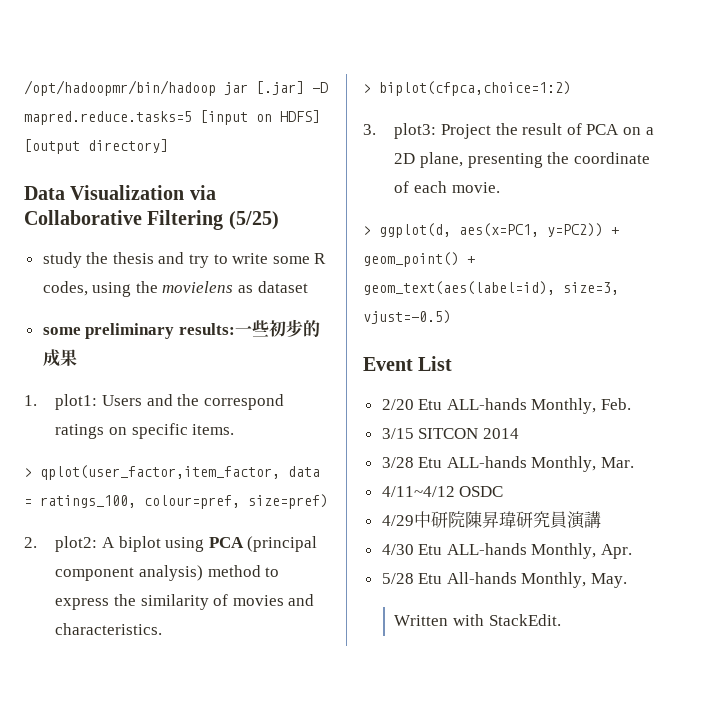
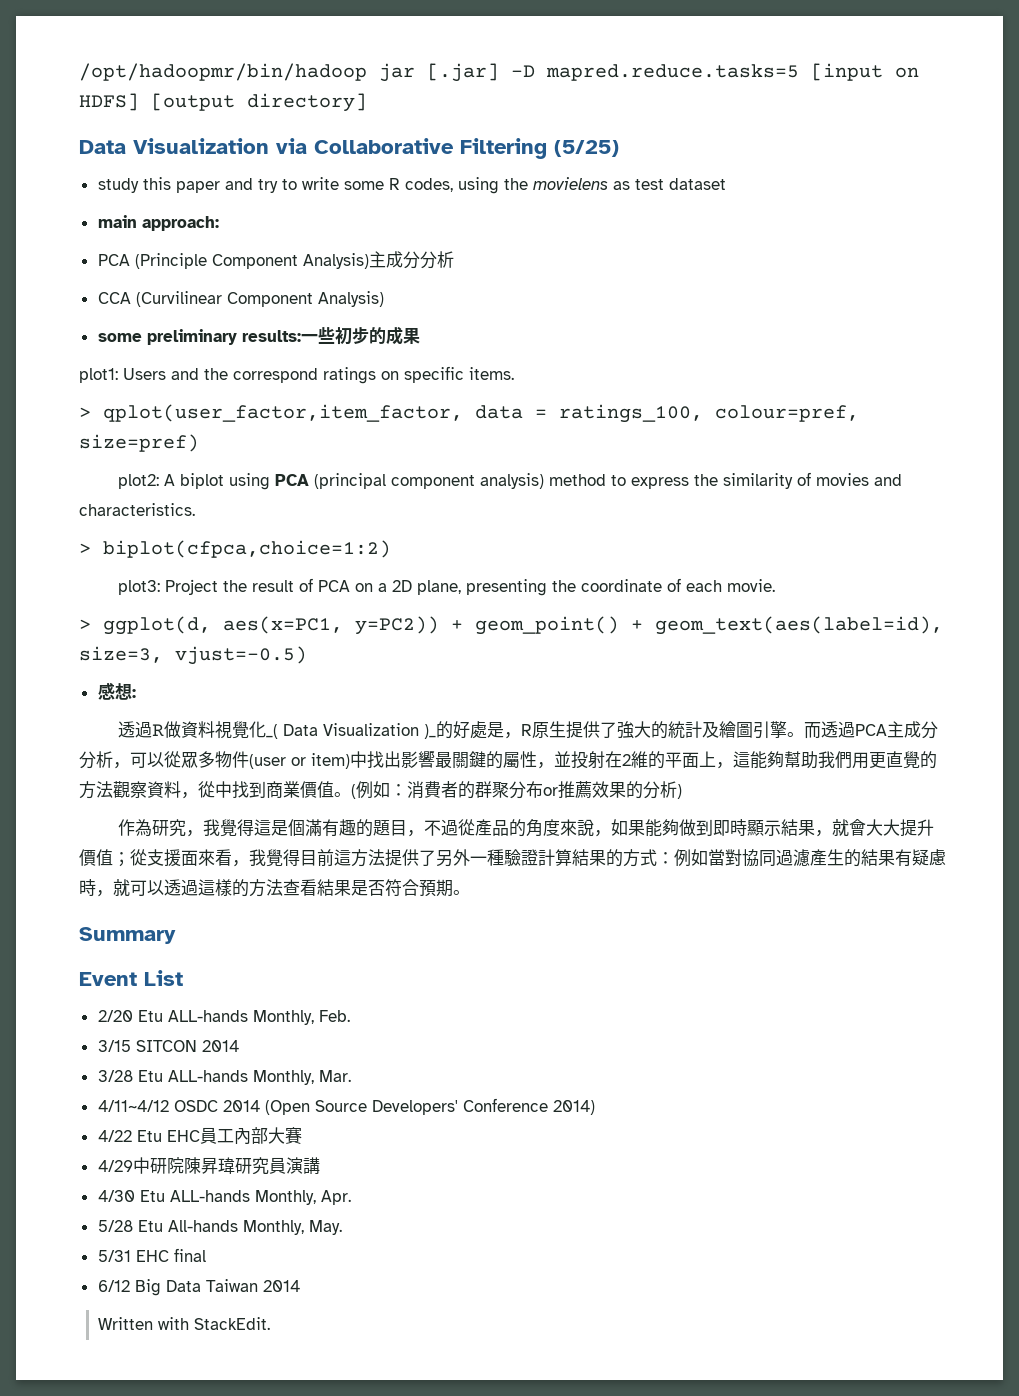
- study the thesis and try to write some R codes, using the movielens as dataset
+ study this paper and try to write some R codes, using the movielens as test dataset
+ main approach:
+ PCA (Principle Component Analysis)主成分分析
+ CCA (Curvilinear Component Analysis)
- 1. plot1: Users and the correspond ratings on specific items.
+ plot1: Users and the correspond ratings on specific items.
- 2. plot2: A biplot using PCA (principal component analysis) method to express the similarity of movies and characteristics.
+ plot2: A biplot using PCA (principal component analysis) method to express the similarity of movies and characteristics.
- 3. plot3: Project the result of PCA on a 2D plane, presenting the coordinate of each movie.
+ plot3: Project the result of PCA on a 2D plane, presenting the coordinate of each movie.
+ 感想:
+ 透過R做資料視覺化_( Data Visualization )_的好處是，R原生提供了強大的統計及繪圖引擎。而透過PCA主成分分析，可以從眾多物件(user or item)中找出影響最關鍵的屬性，並投射在2維的平面上，這能夠幫助我們用更直覺的方法觀察資料，從中找到商業價值。(例如：消費者的群聚分布or推薦效果的分析)
+ 作為研究，我覺得這是個滿有趣的題目，不過從產品的角度來說，如果能夠做到即時顯示結果，就會大大提升價值；從支援面來看，我覺得目前這方法提供了另外一種驗證計算結果的方式：例如當對協同過濾產生的結果有疑慮時，就可以透過這樣的方法查看結果是否符合預期。
+ Summary
- 4/11~4/12 OSDC
+ 4/11~4/12 OSDC 2014 (Open Source Developers' Conference 2014)
+ 4/22 Etu EHC員工內部大賽
+ 5/31 EHC final
+ 6/12 Big Data Taiwan 2014

